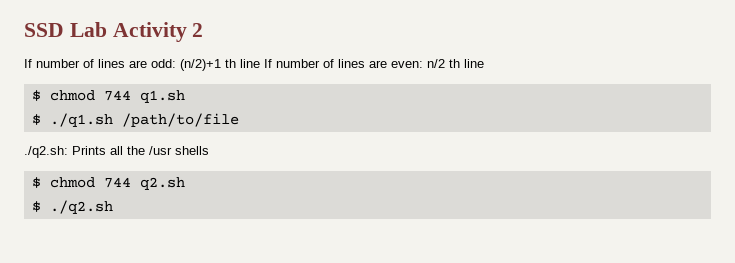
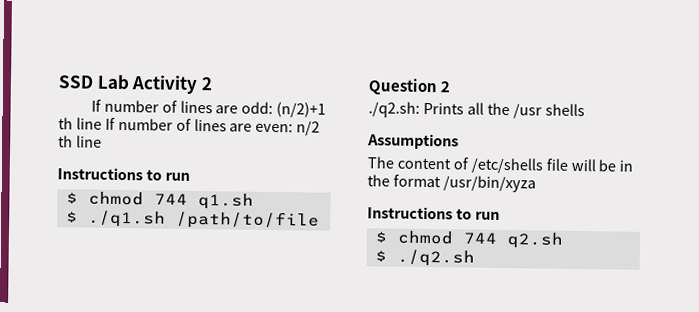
  If number of lines are odd: (n/2)+1 th line If number of lines are even: n/2 th line
+ Instructions to run
+ Question 2
+ Assumptions
+ The content of /etc/shells file will be in the format /usr/bin/xyza
+ Instructions to run

